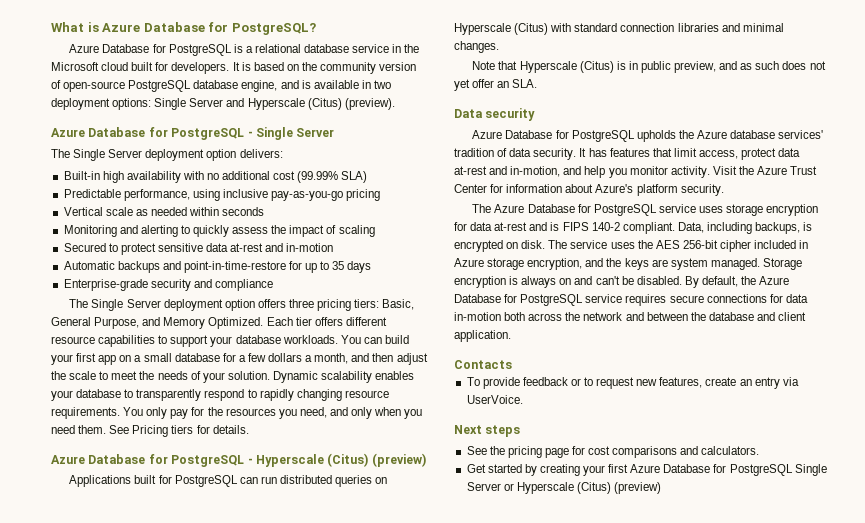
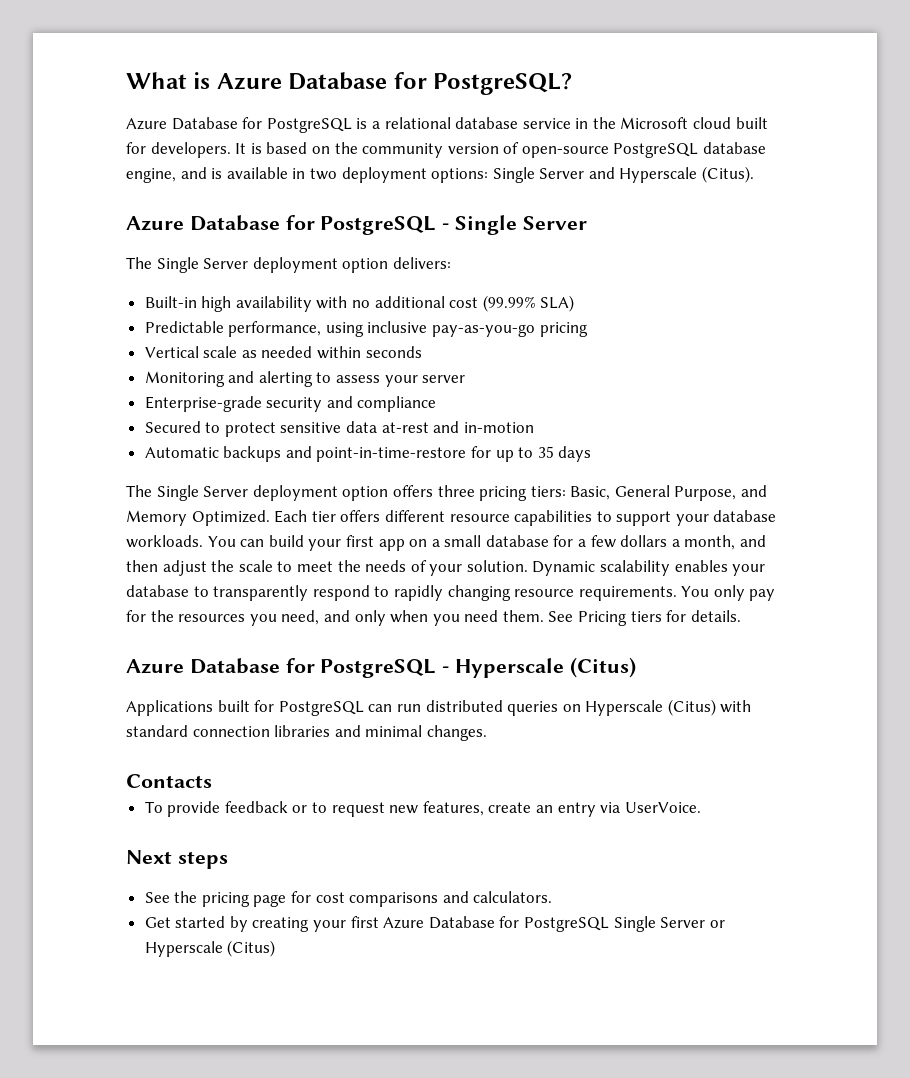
- It is based on the community version of open-source PostgreSQL database engine, and is available in two deployment options: Single Server and Hyperscale (Citus) (preview).
+ It is based on the community version of open-source PostgreSQL database engine, and is available in two deployment options: Single Server and Hyperscale (Citus).
- Monitoring and alerting to quickly assess the impact of scaling
+ Monitoring and alerting to assess your server
+ Enterprise-grade security and compliance
- Enterprise-grade security and compliance
- Azure Database for PostgreSQL - Hyperscale (Citus) (preview)
+ Azure Database for PostgreSQL - Hyperscale (Citus)
- Note that Hyperscale (Citus) is in public preview, and as such does not yet offer an SLA.
- Data security
- Azure Database for PostgreSQL upholds the Azure database services' tradition of data security. It has features that limit access, protect data at-rest and in-motion, and help you monitor activity. Visit the Azure Trust Center for information about Azure's platform security.
- The Azure Database for PostgreSQL service uses storage encryption for data at-rest and is FIPS 140-2 compliant. Data, including backups, is encrypted on disk. The service uses the AES 256-bit cipher included in Azure storage encryption, and the keys are system managed. Storage encryption is always on and can't be disabled. By default, the Azure Database for PostgreSQL service requires secure connections for data in-motion both across the network and between the database and client application.
- Get started by creating your first Azure Database for PostgreSQL Single Server or Hyperscale (Citus) (preview)
+ Get started by creating your first Azure Database for PostgreSQL Single Server or Hyperscale (Citus)

